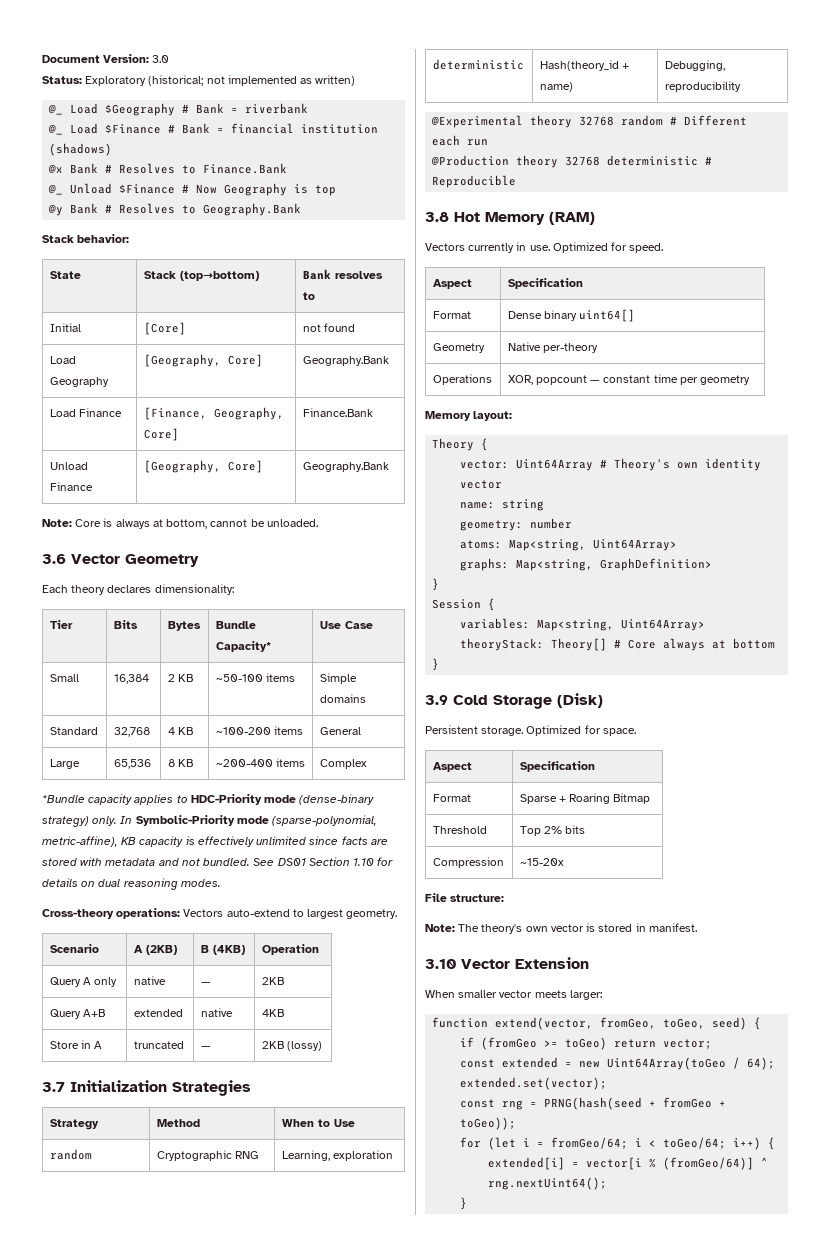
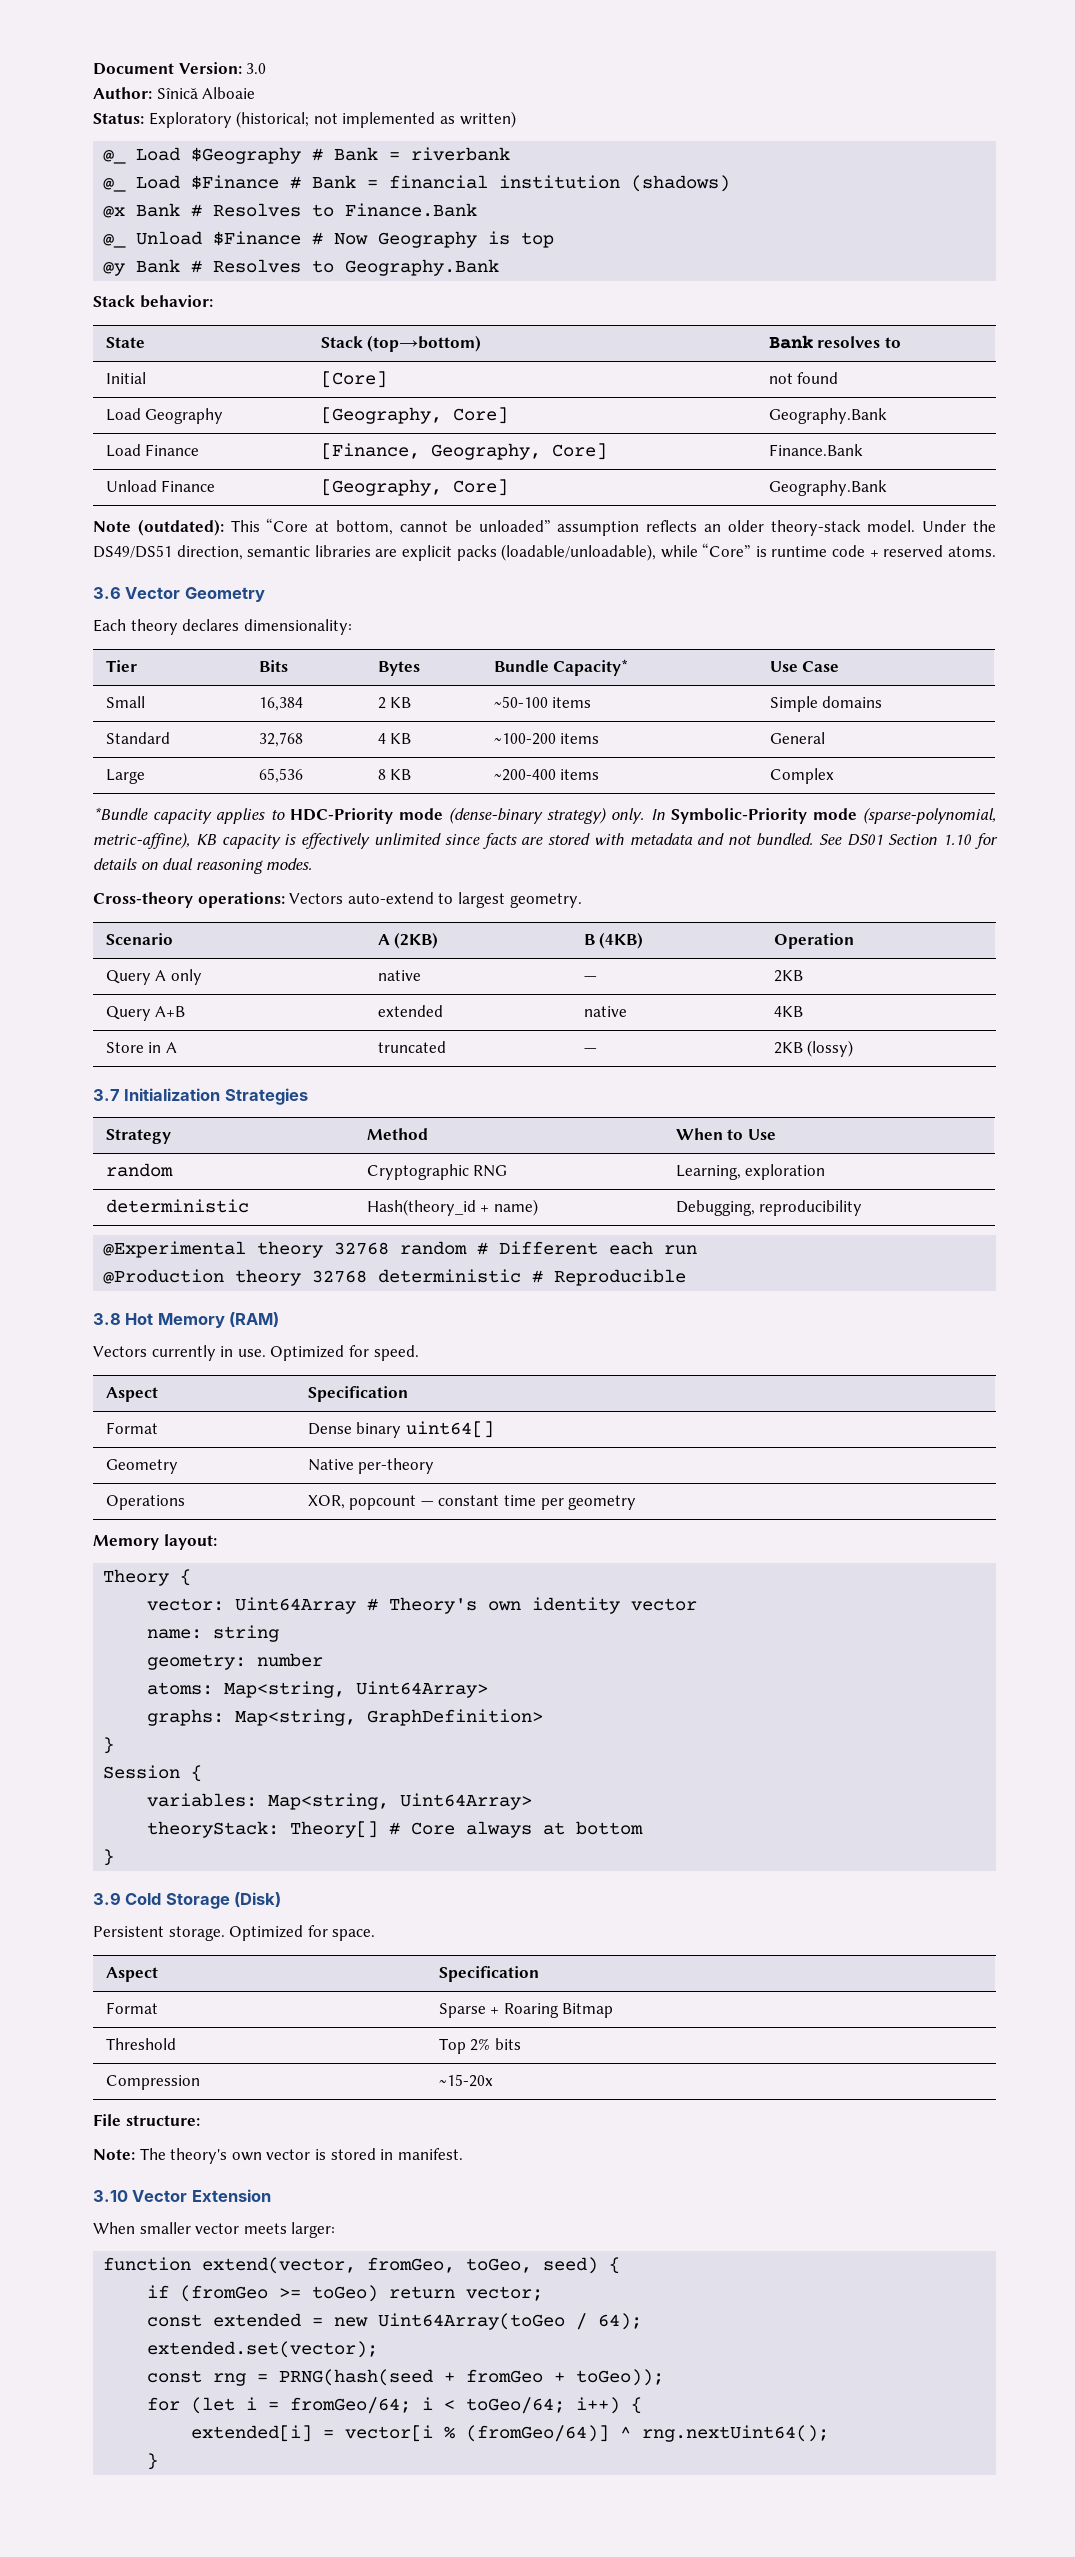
+ Author: Sînică Alboaie
- Note: Core is always at bottom, cannot be unloaded.
+ Note (outdated): This “Core at bottom, cannot be unloaded” assumption reflects an older theory-stack model. Under the DS49/DS51 direction, semantic libraries are explicit packs (loadable/unloadable), while “Core” is runtime code + reserved atoms.

